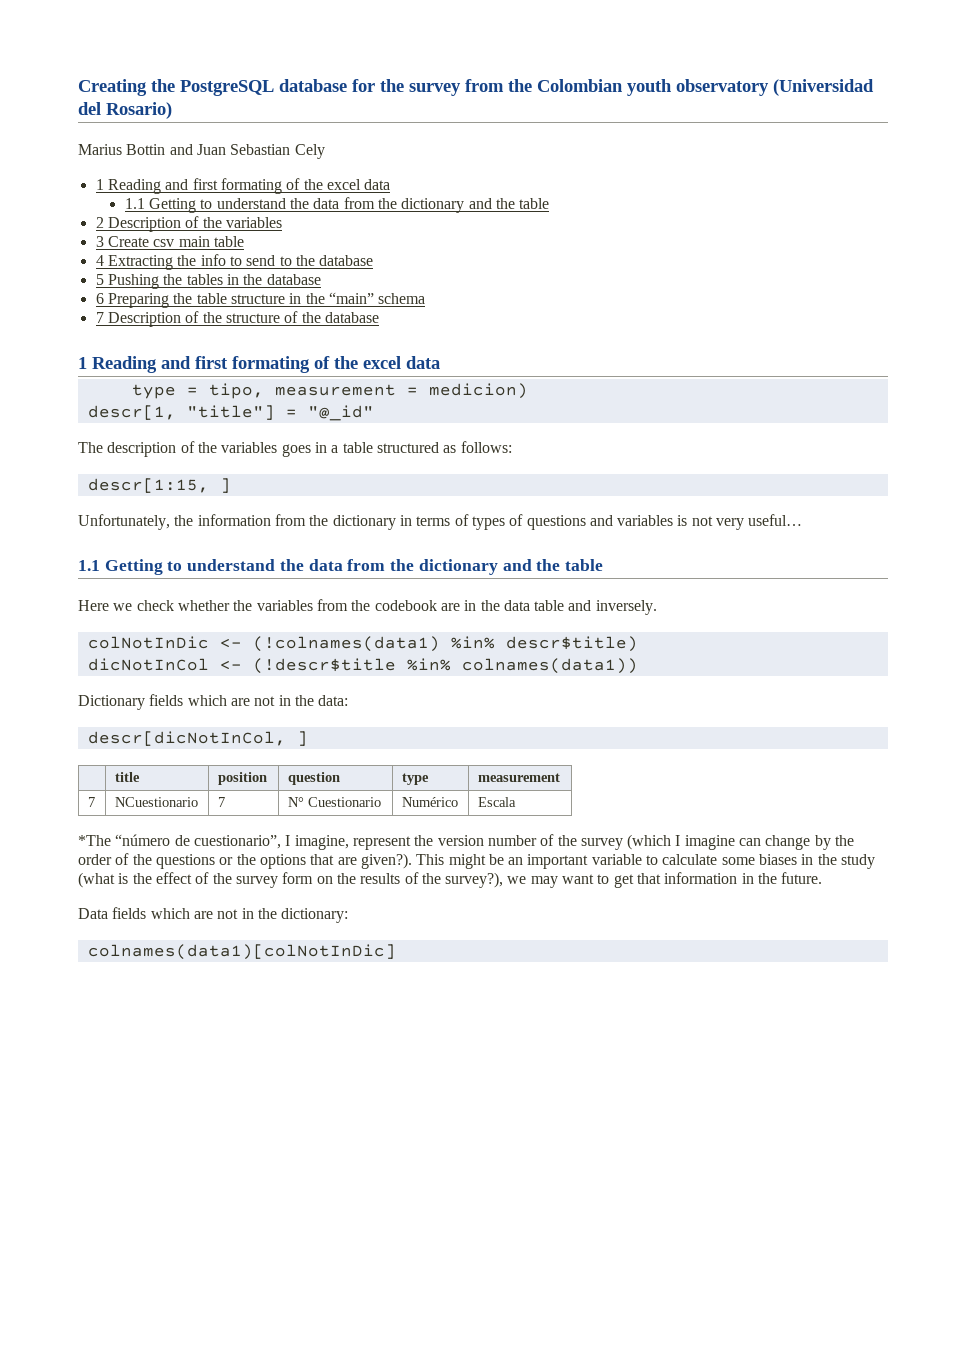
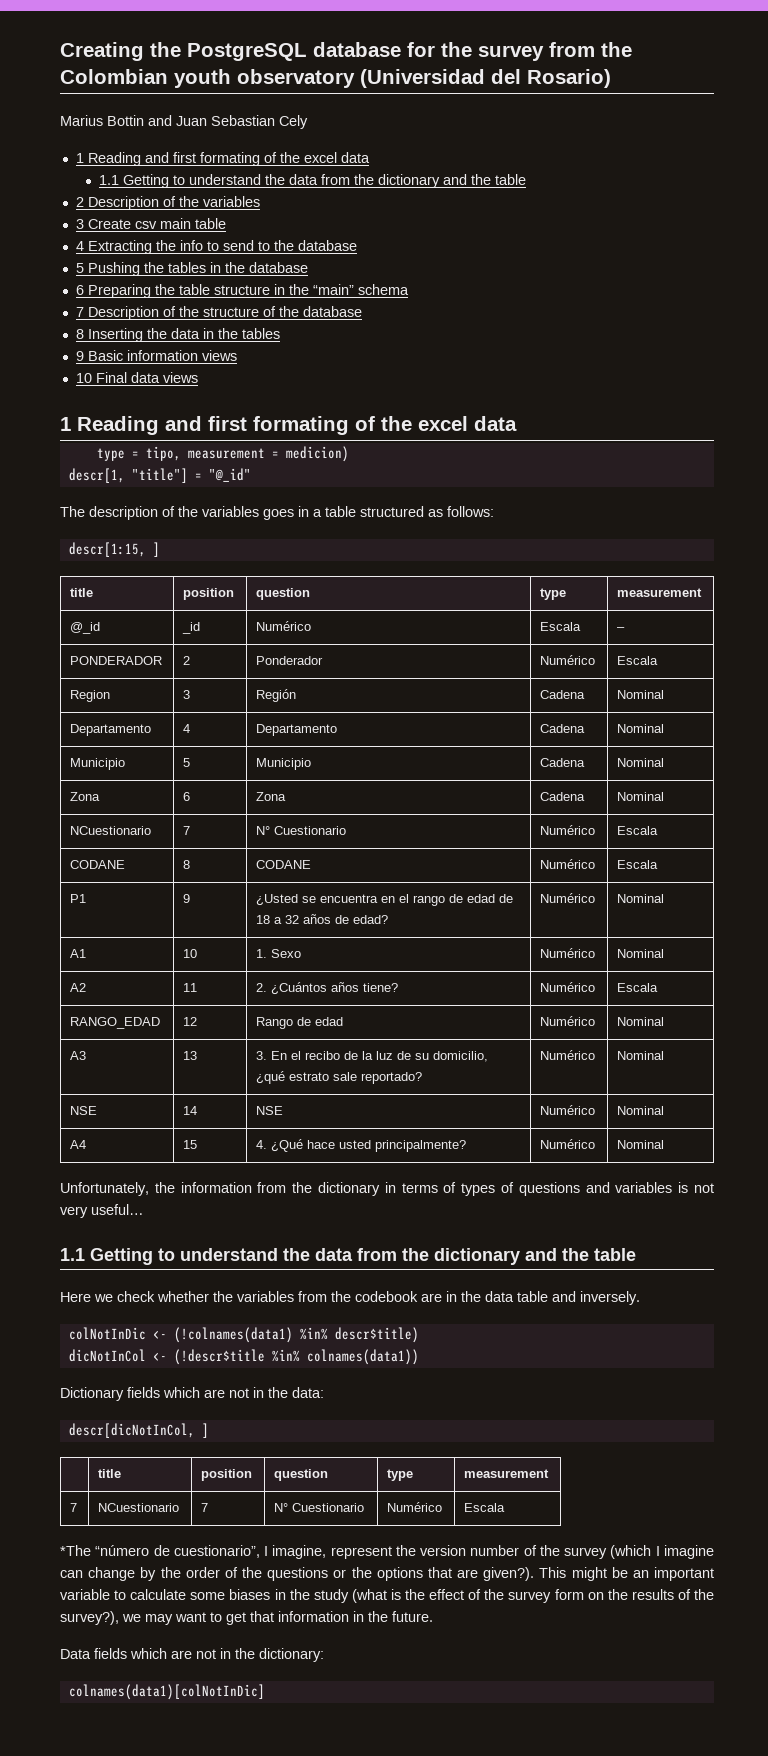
+ 8 Inserting the data in the tables
+ 9 Basic information views
+ 10 Final data views
  descr[1:15, ]
+ title | position | question | type | measurement
+ @_id | _id | Numérico | Escala | –
+ PONDERADOR | 2 | Ponderador | Numérico | Escala
+ Region | 3 | Región | Cadena | Nominal
+ Departamento | 4 | Departamento | Cadena | Nominal
+ Municipio | 5 | Municipio | Cadena | Nominal
+ Zona | 6 | Zona | Cadena | Nominal
+ NCuestionario | 7 | N° Cuestionario | Numérico | Escala
+ CODANE | 8 | CODANE | Numérico | Escala
+ P1 | 9 | ¿Usted se encuentra en el rango de edad de 18 a 32 años de edad? | Numérico | Nominal
+ A1 | 10 | 1. Sexo | Numérico | Nominal
+ A2 | 11 | 2. ¿Cuántos años tiene? | Numérico | Escala
+ RANGO_EDAD | 12 | Rango de edad | Numérico | Nominal
+ A3 | 13 | 3. En el recibo de la luz de su domicilio, ¿qué estrato sale reportado? | Numérico | Nominal
+ NSE | 14 | NSE | Numérico | Nominal
+ A4 | 15 | 4. ¿Qué hace usted principalmente? | Numérico | Nominal

